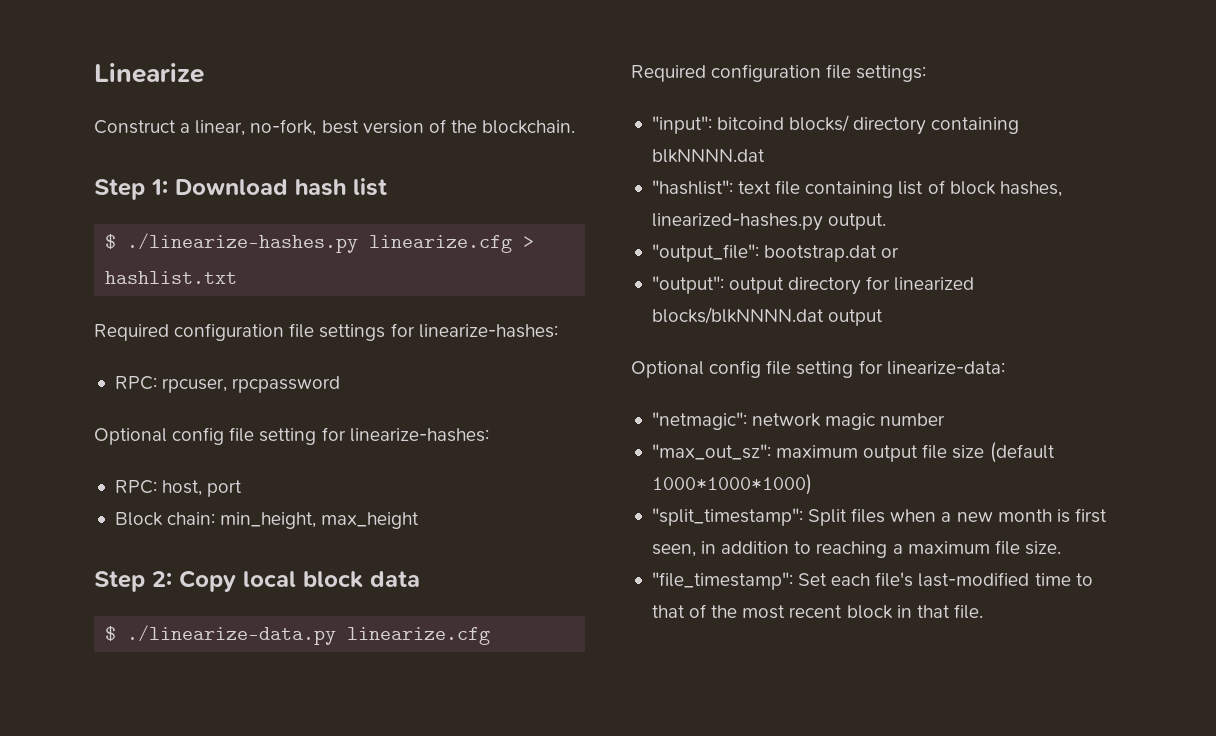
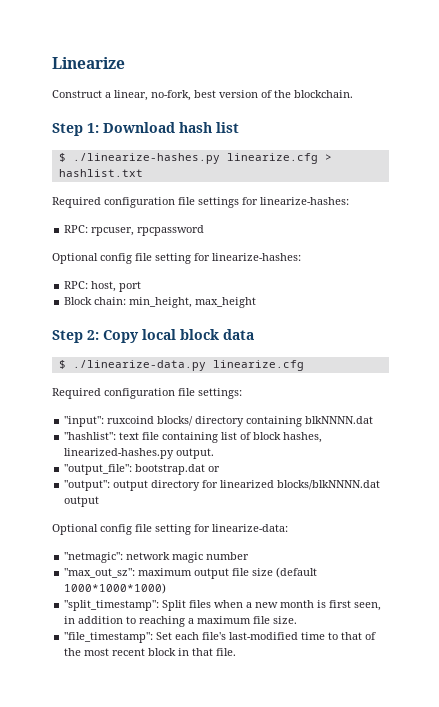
- "input": bitcoind blocks/ directory containing blkNNNN.dat
+ "input": ruxcoind blocks/ directory containing blkNNNN.dat

